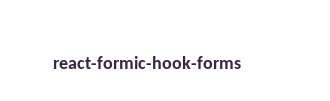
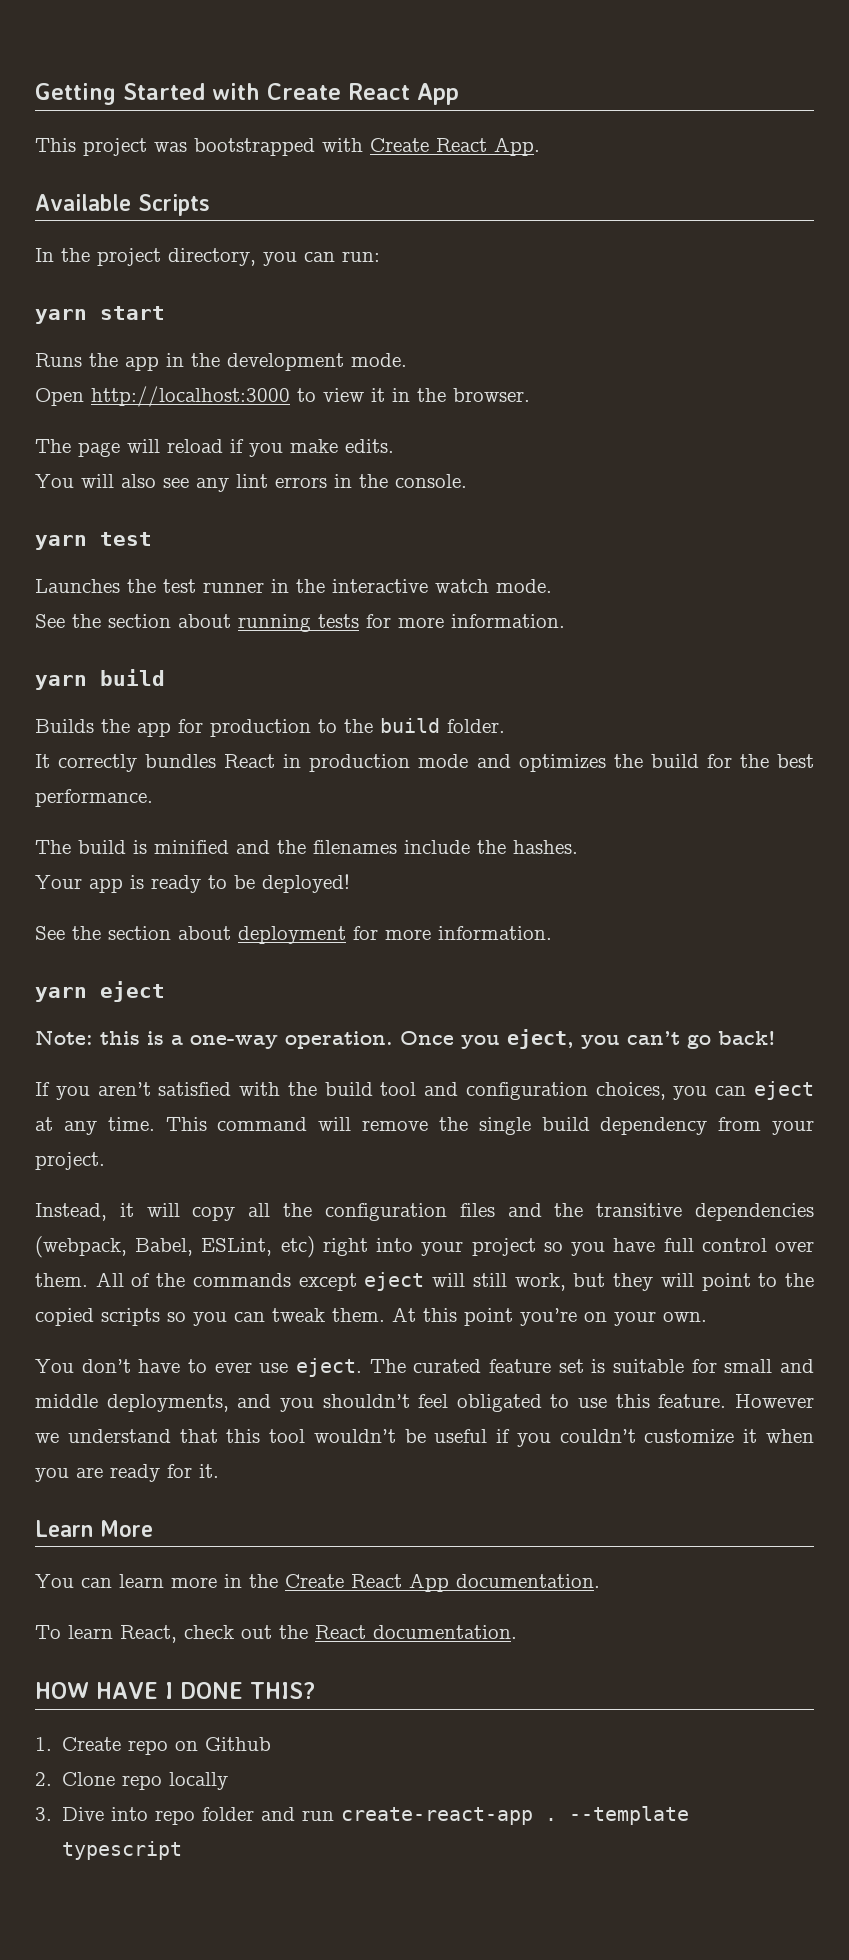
- react-formic-hook-forms
+ Getting Started with Create React App
+ This project was bootstrapped with Create React App.
+ Available Scripts
+ In the project directory, you can run:
+ yarn start
+ Runs the app in the development mode.
+ Open http://localhost:3000 to view it in the browser.
+ The page will reload if you make edits.
+ You will also see any lint errors in the console.
+ yarn test
+ Launches the test runner in the interactive watch mode.
+ See the section about running tests for more information.
+ yarn build
+ Builds the app for production to the build folder.
+ It correctly bundles React in production mode and optimizes the build for the best performance.
+ The build is minified and the filenames include the hashes.
+ Your app is ready to be deployed!
+ See the section about deployment for more information.
+ yarn eject
+ Note: this is a one-way operation. Once you eject, you can’t go back!
+ If you aren’t satisfied with the build tool and configuration choices, you can eject at any time. This command will remove the single build dependency from your project.
+ Instead, it will copy all the configuration files and the transitive dependencies (webpack, Babel, ESLint, etc) right into your project so you have full control over them. All of the commands except eject will still work, but they will point to the copied scripts so you can tweak them. At this point you’re on your own.
+ You don’t have to ever use eject. The curated feature set is suitable for small and middle deployments, and you shouldn’t feel obligated to use this feature. However we understand that this tool wouldn’t be useful if you couldn’t customize it when you are ready for it.
+ Learn More
+ You can learn more in the Create React App documentation.
+ To learn React, check out the React documentation.
+ HOW HAVE I DONE THIS?
+ 1. Create repo on Github
+ 2. Clone repo locally
+ 3. Dive into repo folder and run create-react-app . --template typescript

